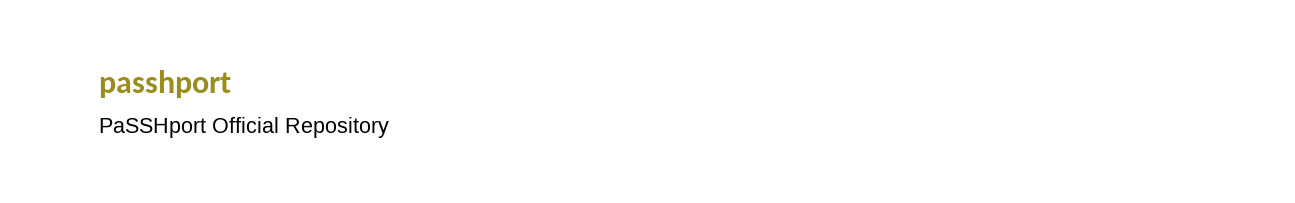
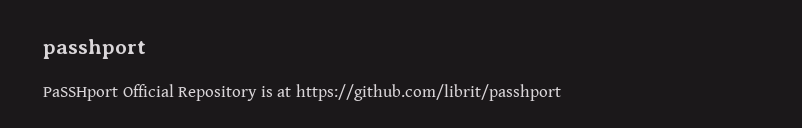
- PaSSHport Official Repository
+ PaSSHport Official Repository is at https://github.com/librit/passhport

